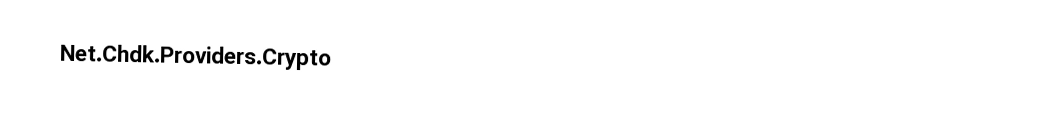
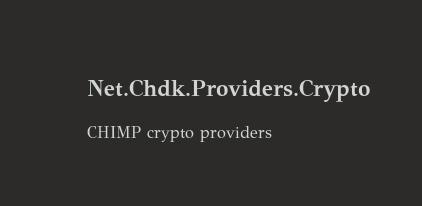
+ CHIMP crypto providers

